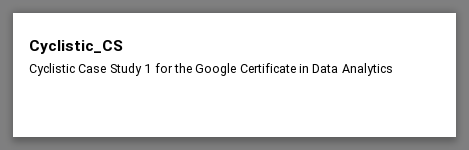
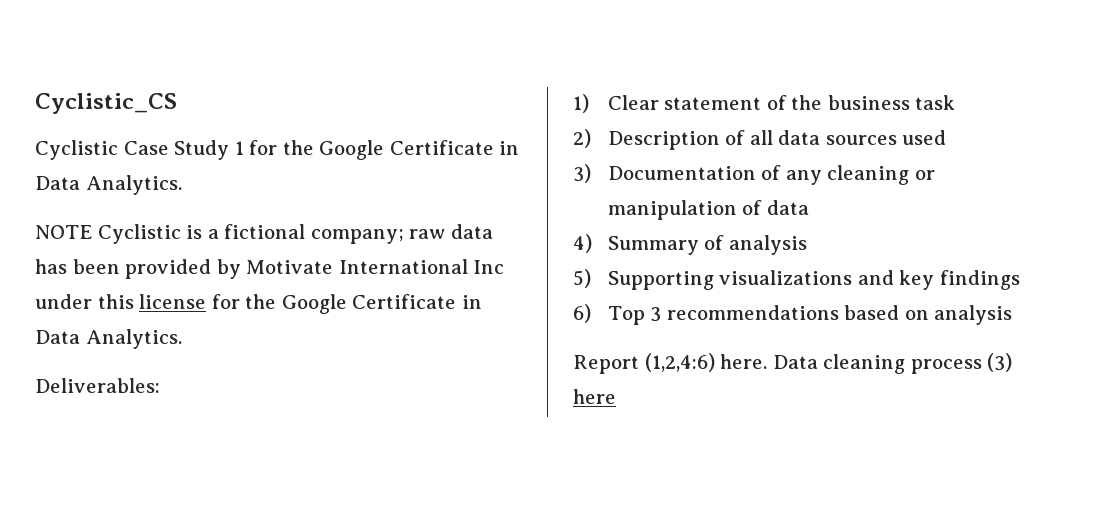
- Cyclistic Case Study 1 for the Google Certificate in Data Analytics
+ Cyclistic Case Study 1 for the Google Certificate in Data Analytics.
+ NOTE Cyclistic is a fictional company; raw data has been provided by Motivate International Inc under this license for the Google Certificate in Data Analytics.
+ Deliverables:
+ 1) Clear statement of the business task
+ 2) Description of all data sources used
+ 3) Documentation of any cleaning or manipulation of data
+ 4) Summary of analysis
+ 5) Supporting visualizations and key findings
+ 6) Top 3 recommendations based on analysis
+ Report (1,2,4:6) here. Data cleaning process (3) here

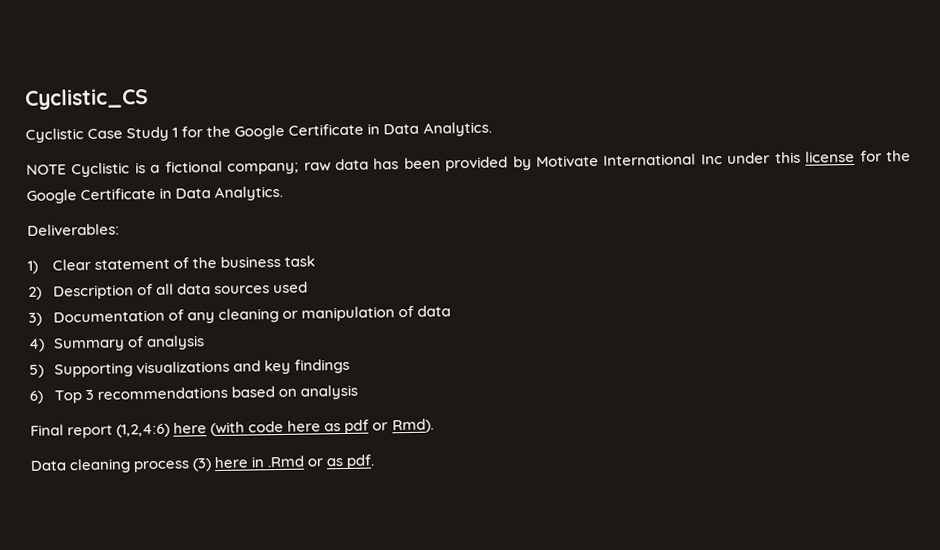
- Report (1,2,4:6) here. Data cleaning process (3) here
+ Final report (1,2,4:6) here (with code here as pdf or Rmd).
+ Data cleaning process (3) here in .Rmd or as pdf.

